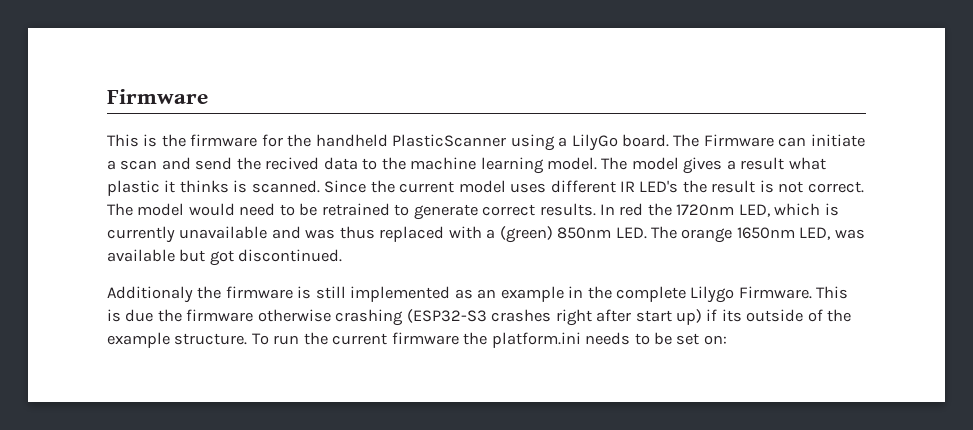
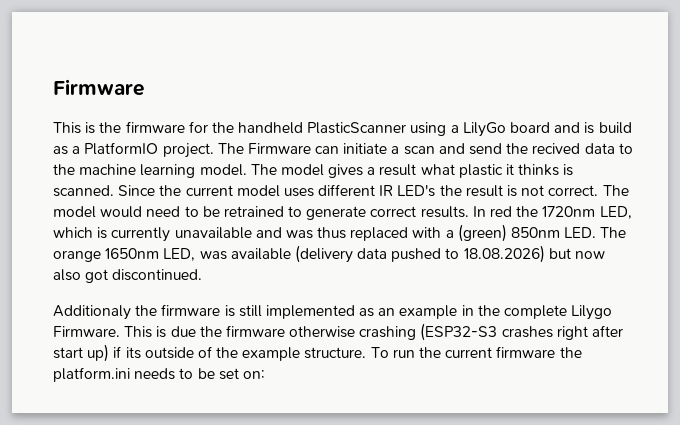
- This is the firmware for the handheld PlasticScanner using a LilyGo board.
+ This is the firmware for the handheld PlasticScanner using a LilyGo board and is build as a PlatformIO project.
- In red the 1720nm LED, which is currently unavailable and was thus replaced with a (green) 850nm LED. The orange 1650nm LED, was available but got discontinued.
+ In red the 1720nm LED, which is currently unavailable and was thus replaced with a (green) 850nm LED. The orange 1650nm LED, was available (delivery data pushed to 18.08.2026) but now also got discontinued.

